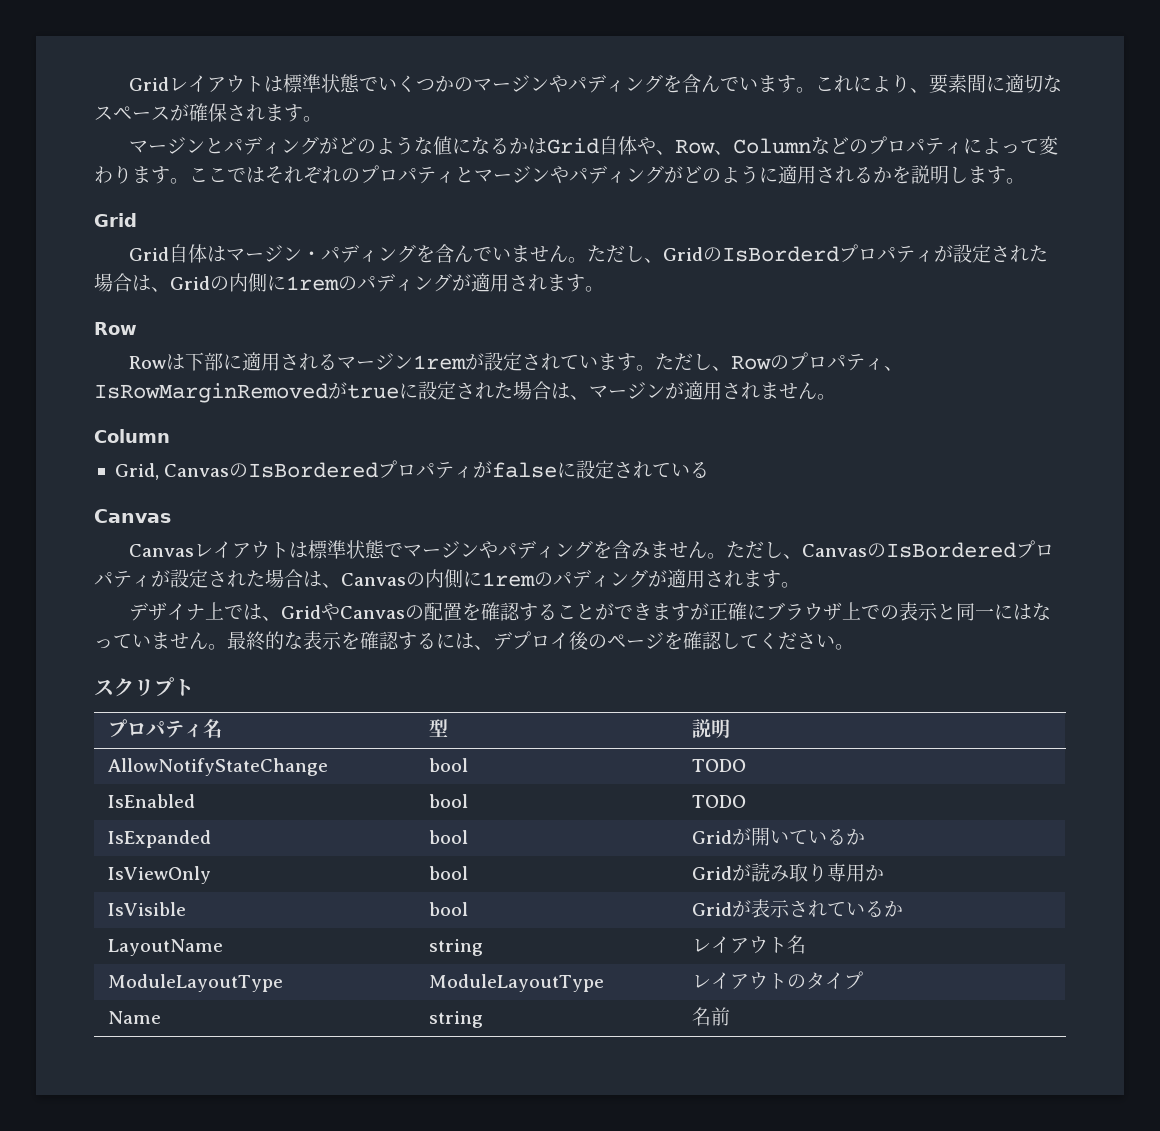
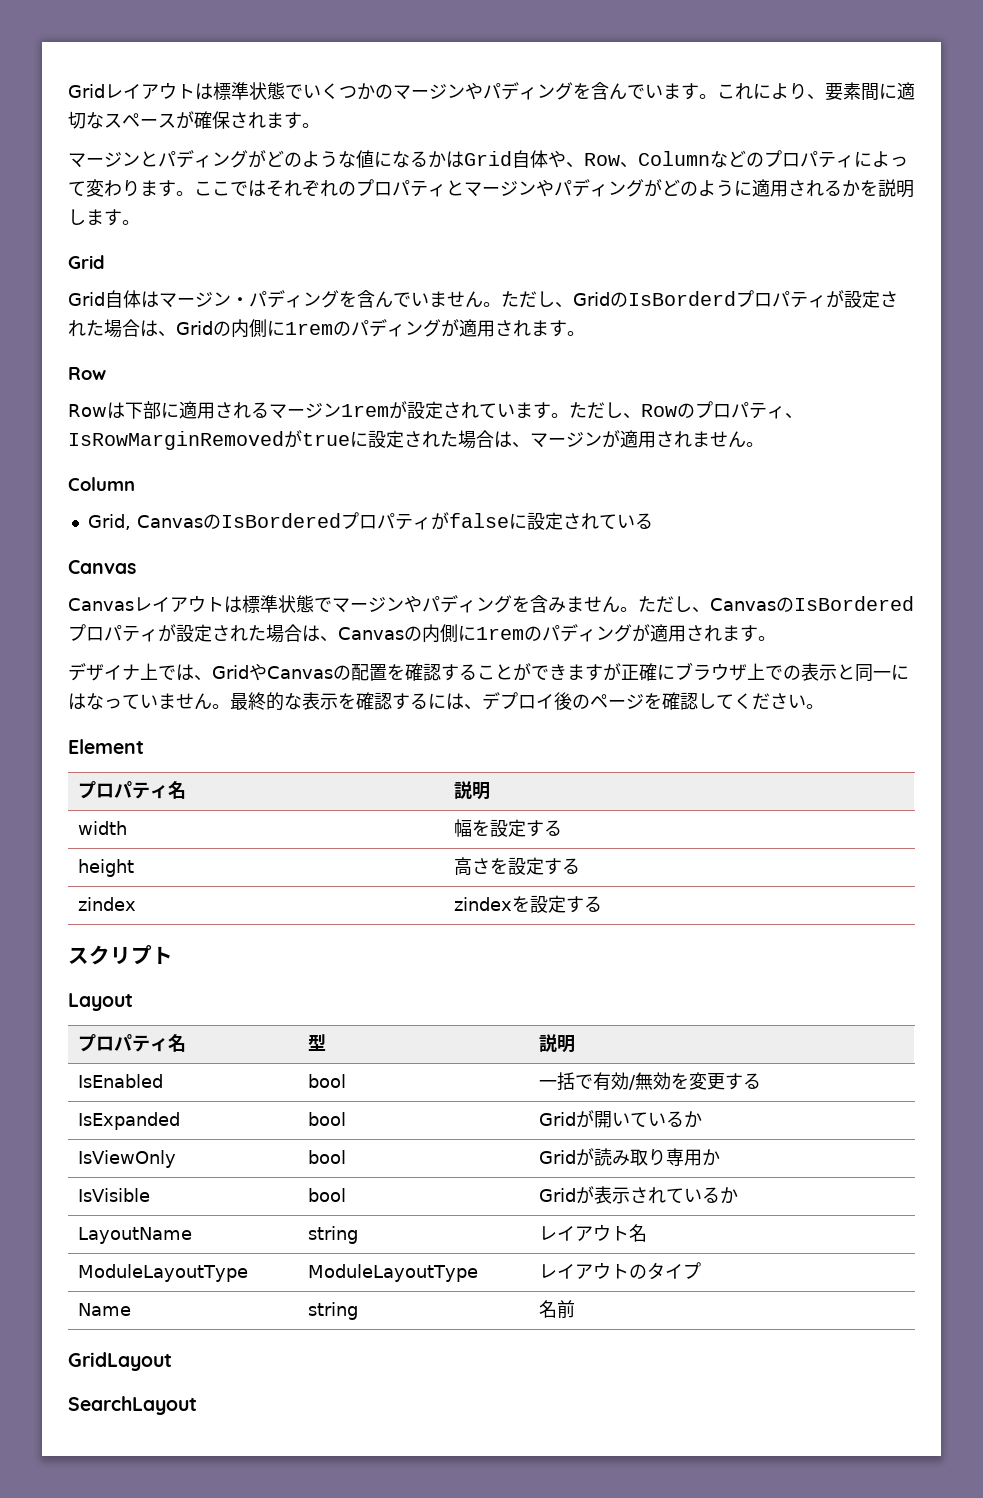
+ Element
+ プロパティ名 | 説明
+ width | 幅を設定する
+ height | 高さを設定する
+ zindex | zindexを設定する
+ Layout
- AllowNotifyStateChange | bool | TODO
- IsEnabled | bool | TODO
+ IsEnabled | bool | 一括で有効/無効を変更する
+ GridLayout
+ SearchLayout

